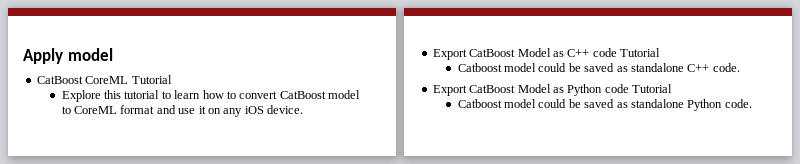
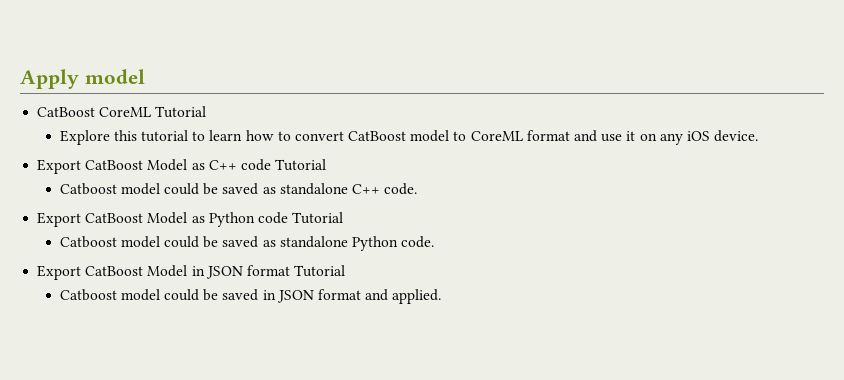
+ Export CatBoost Model in JSON format Tutorial
+ Catboost model could be saved in JSON format and applied.

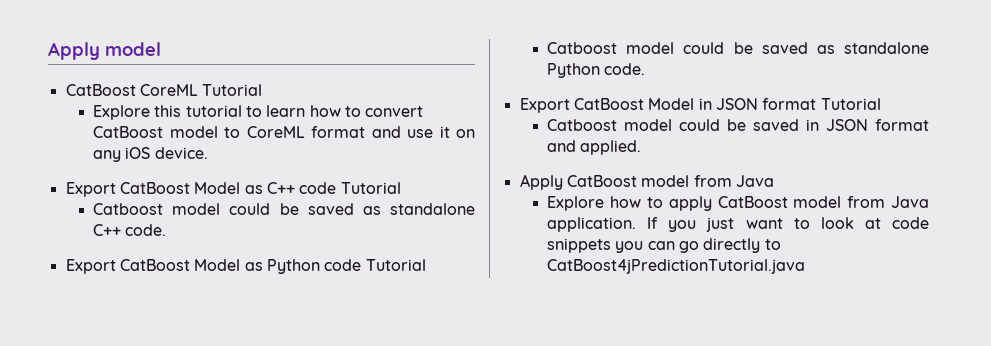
+ Apply CatBoost model from Java
+ Explore how to apply CatBoost model from Java application. If you just want to look at code snippets you can go directly to CatBoost4jPredictionTutorial.java

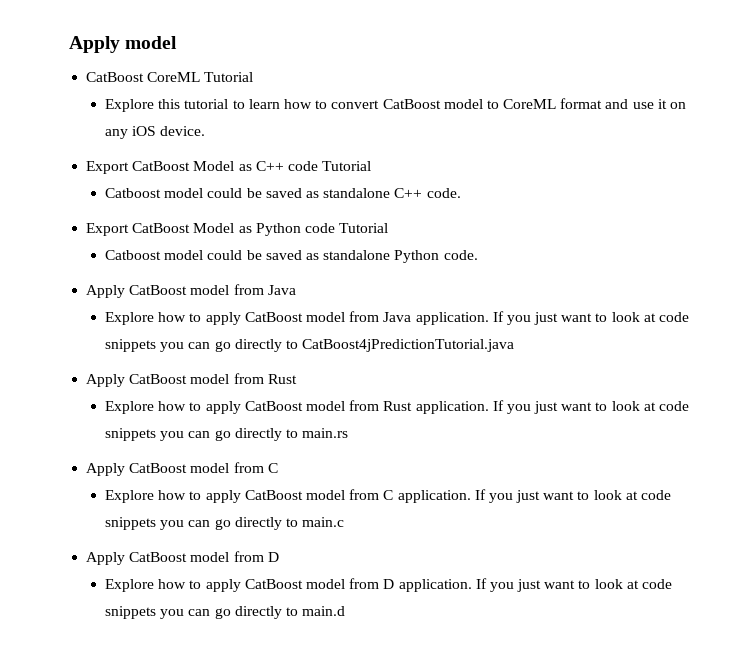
- Export CatBoost Model in JSON format Tutorial
- Catboost model could be saved in JSON format and applied.
+ Apply CatBoost model from Rust
+ Explore how to apply CatBoost model from Rust application. If you just want to look at code snippets you can go directly to main.rs
+ Apply CatBoost model from C
+ Explore how to apply CatBoost model from C application. If you just want to look at code snippets you can go directly to main.c
+ Apply CatBoost model from D
+ Explore how to apply CatBoost model from D application. If you just want to look at code snippets you can go directly to main.d

